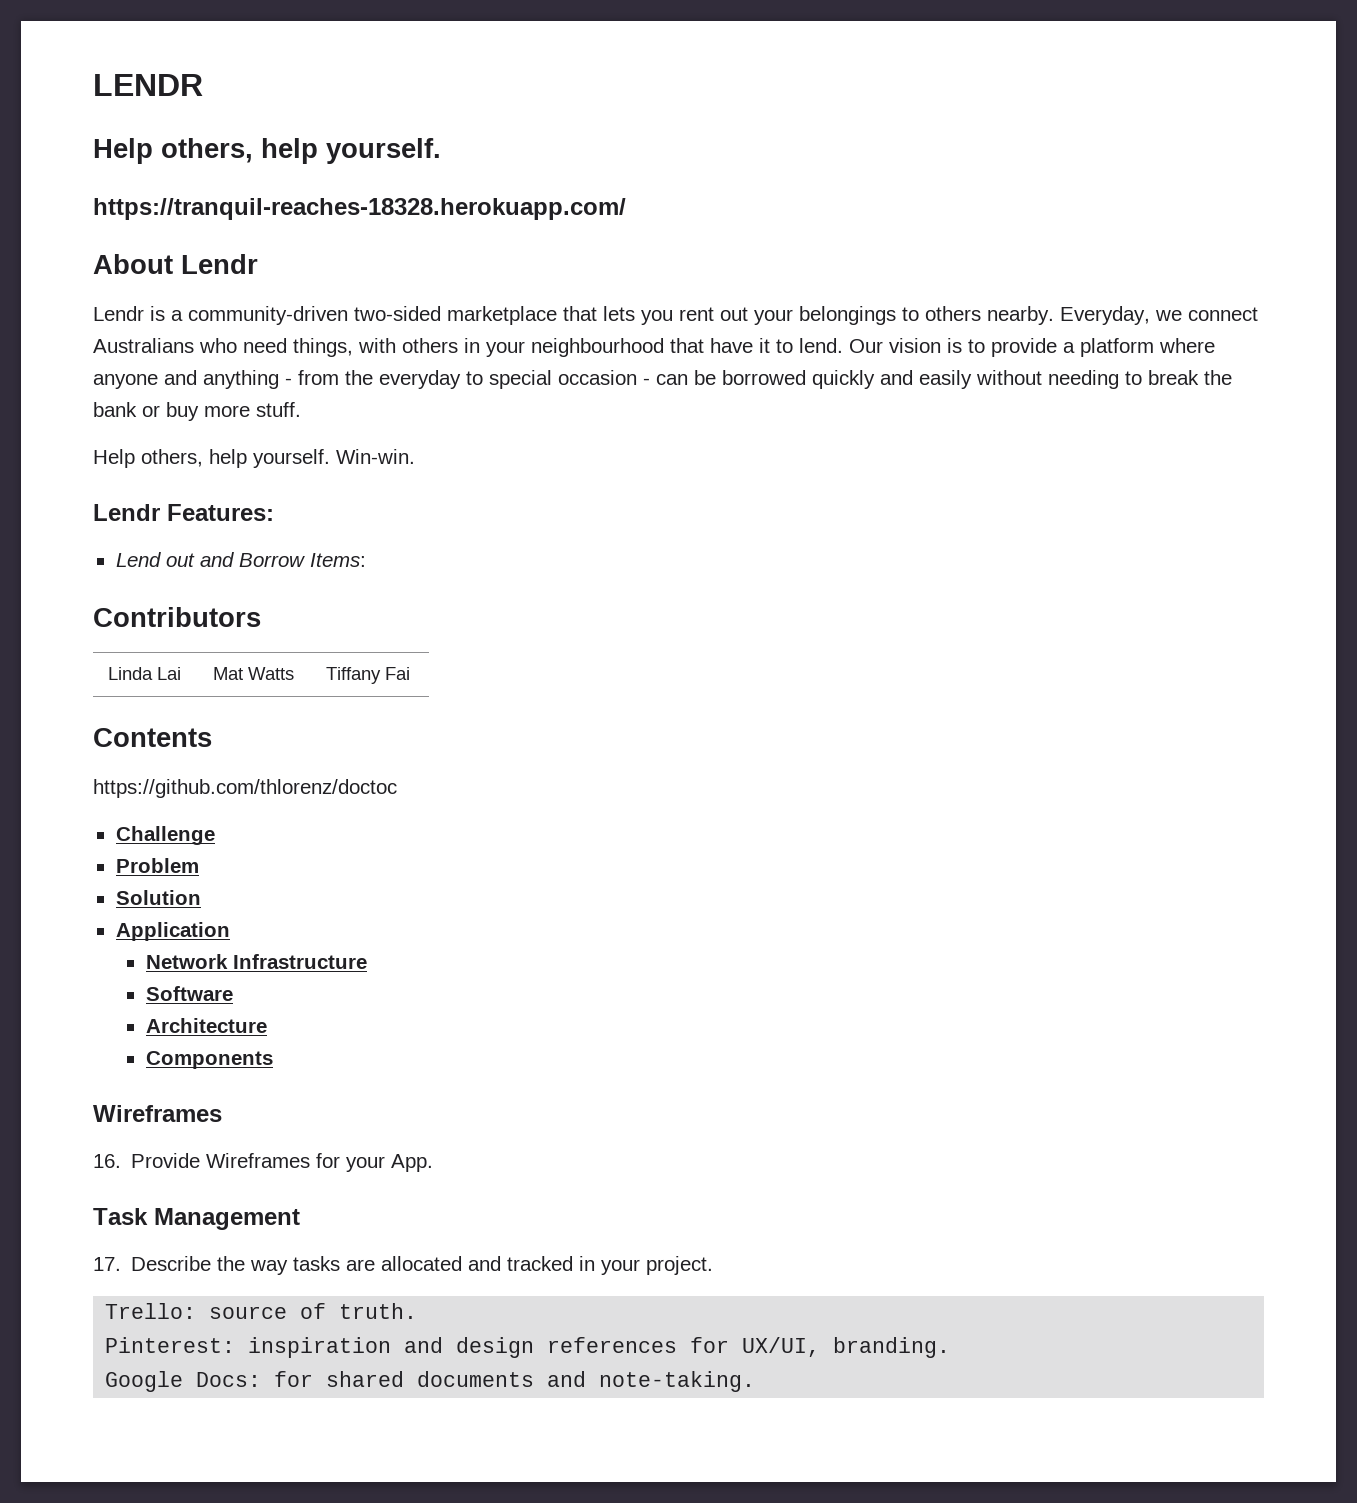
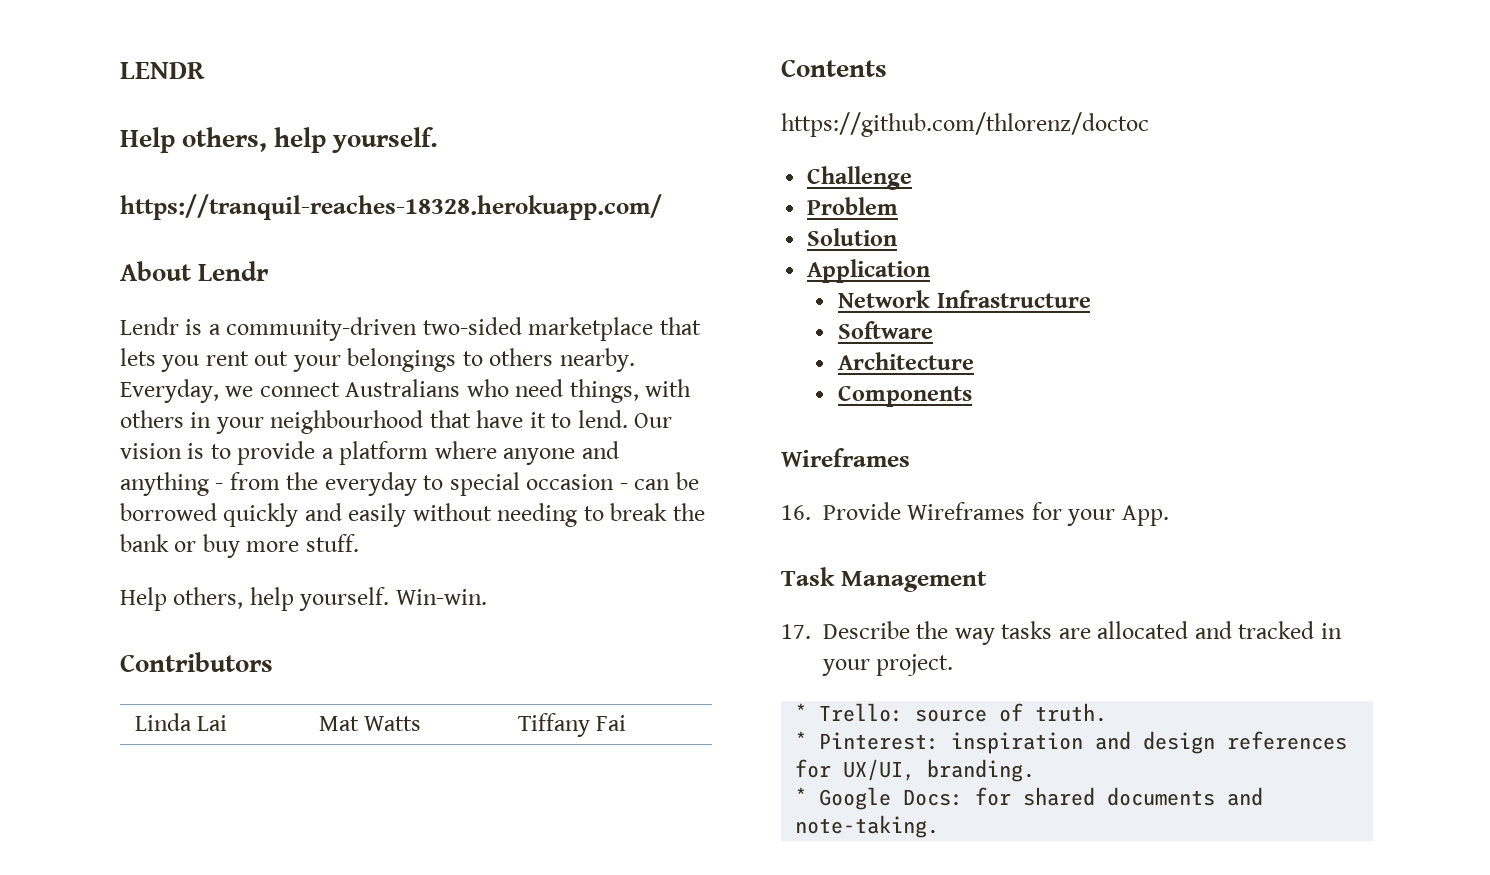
- Lendr Features:
- Lend out and Borrow Items:
- Trello: source of truth.
+ * Trello: source of truth.
- Pinterest: inspiration and design references for UX/UI, branding.
+ * Pinterest: inspiration and design references for UX/UI, branding.
- Google Docs: for shared documents and note-taking.
+ * Google Docs: for shared documents and note-taking.

